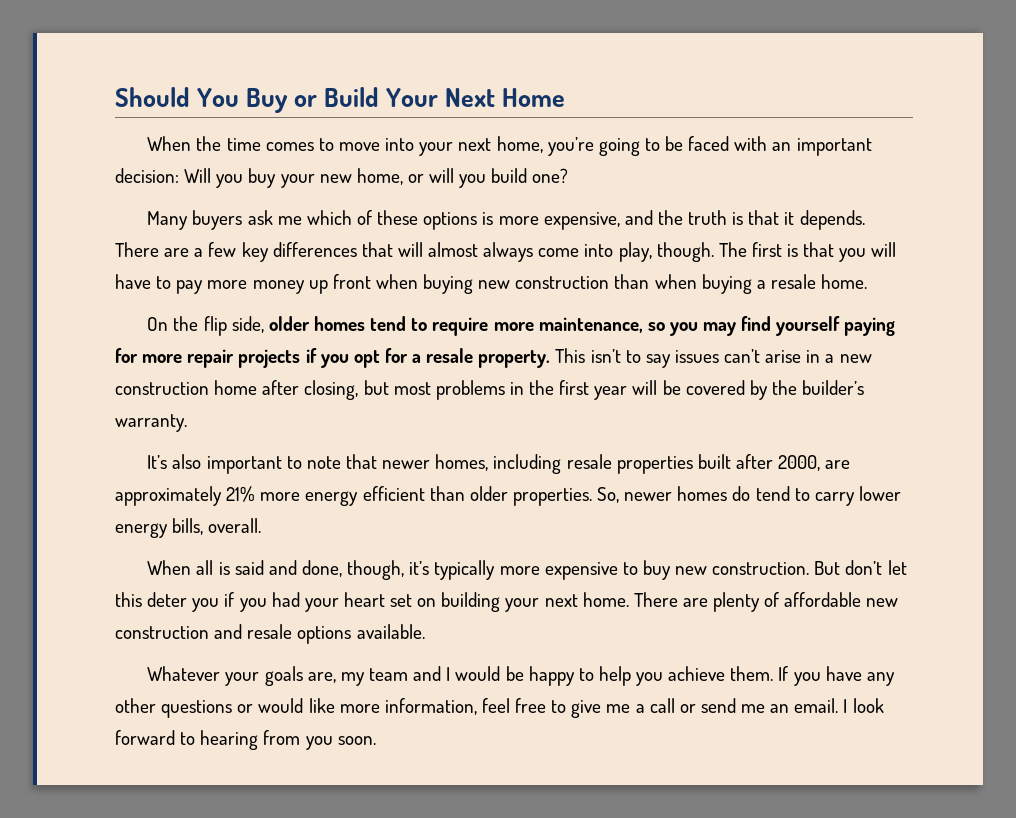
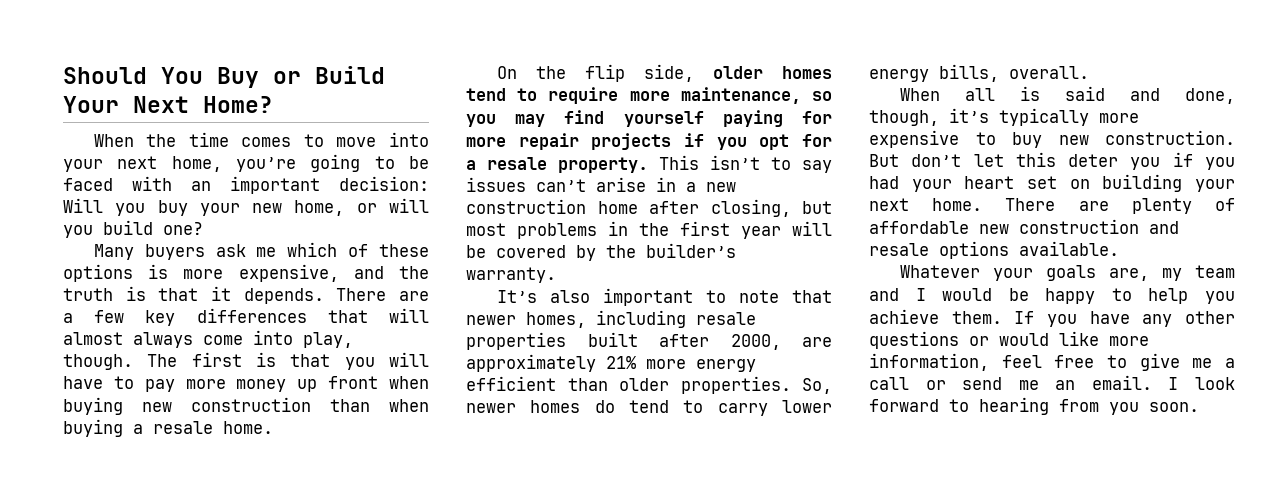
- Should You Buy or Build Your Next Home
+ Should You Buy or Build Your Next Home?

